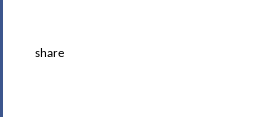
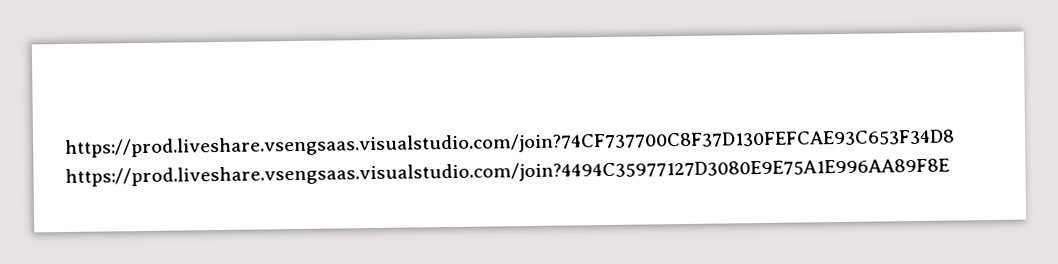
- share
+ https://prod.liveshare.vsengsaas.visualstudio.com/join?74CF737700C8F37D130FEFCAE93C653F34D8 https://prod.liveshare.vsengsaas.visualstudio.com/join?4494C35977127D3080E9E75A1E996AA89F8E

